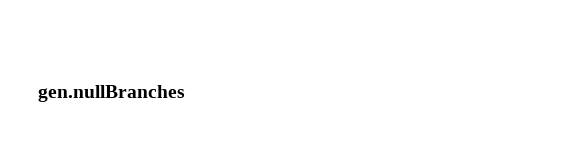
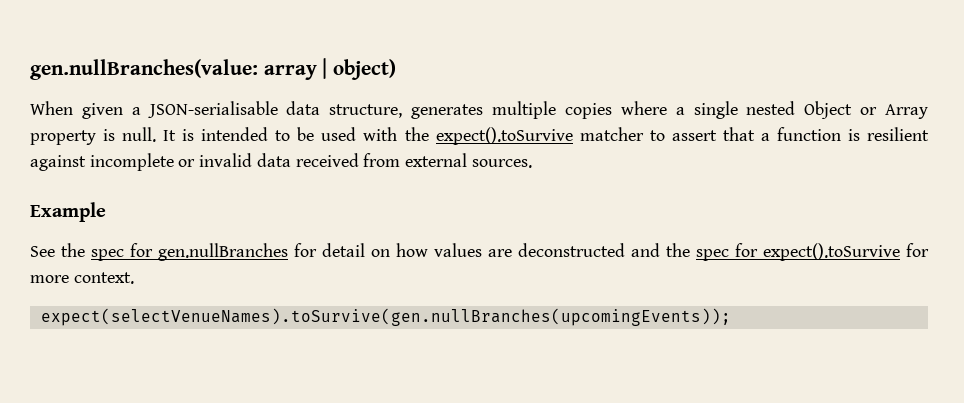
- gen.nullBranches
+ gen.nullBranches(value: array | object)
+ When given a JSON-serialisable data structure, generates multiple copies where a single nested Object or Array property is null. It is intended to be used with the expect().toSurvive matcher to assert that a function is resilient against incomplete or invalid data received from external sources.
+ Example
+ See the spec for gen.nullBranches for detail on how values are deconstructed and the spec for expect().toSurvive for more context.
+ expect(selectVenueNames).toSurvive(gen.nullBranches(upcomingEvents));

